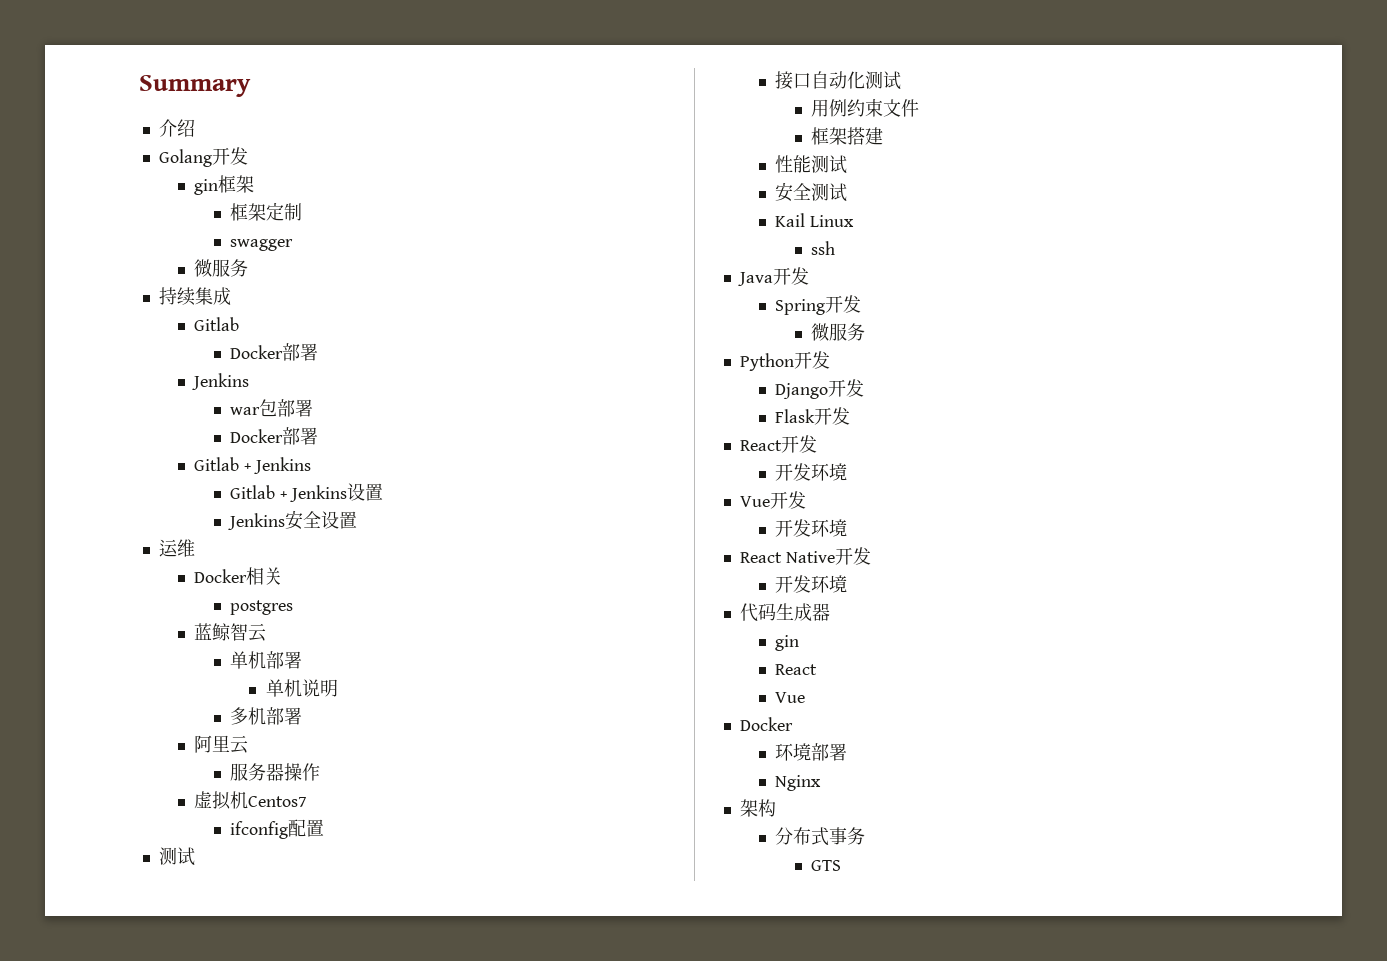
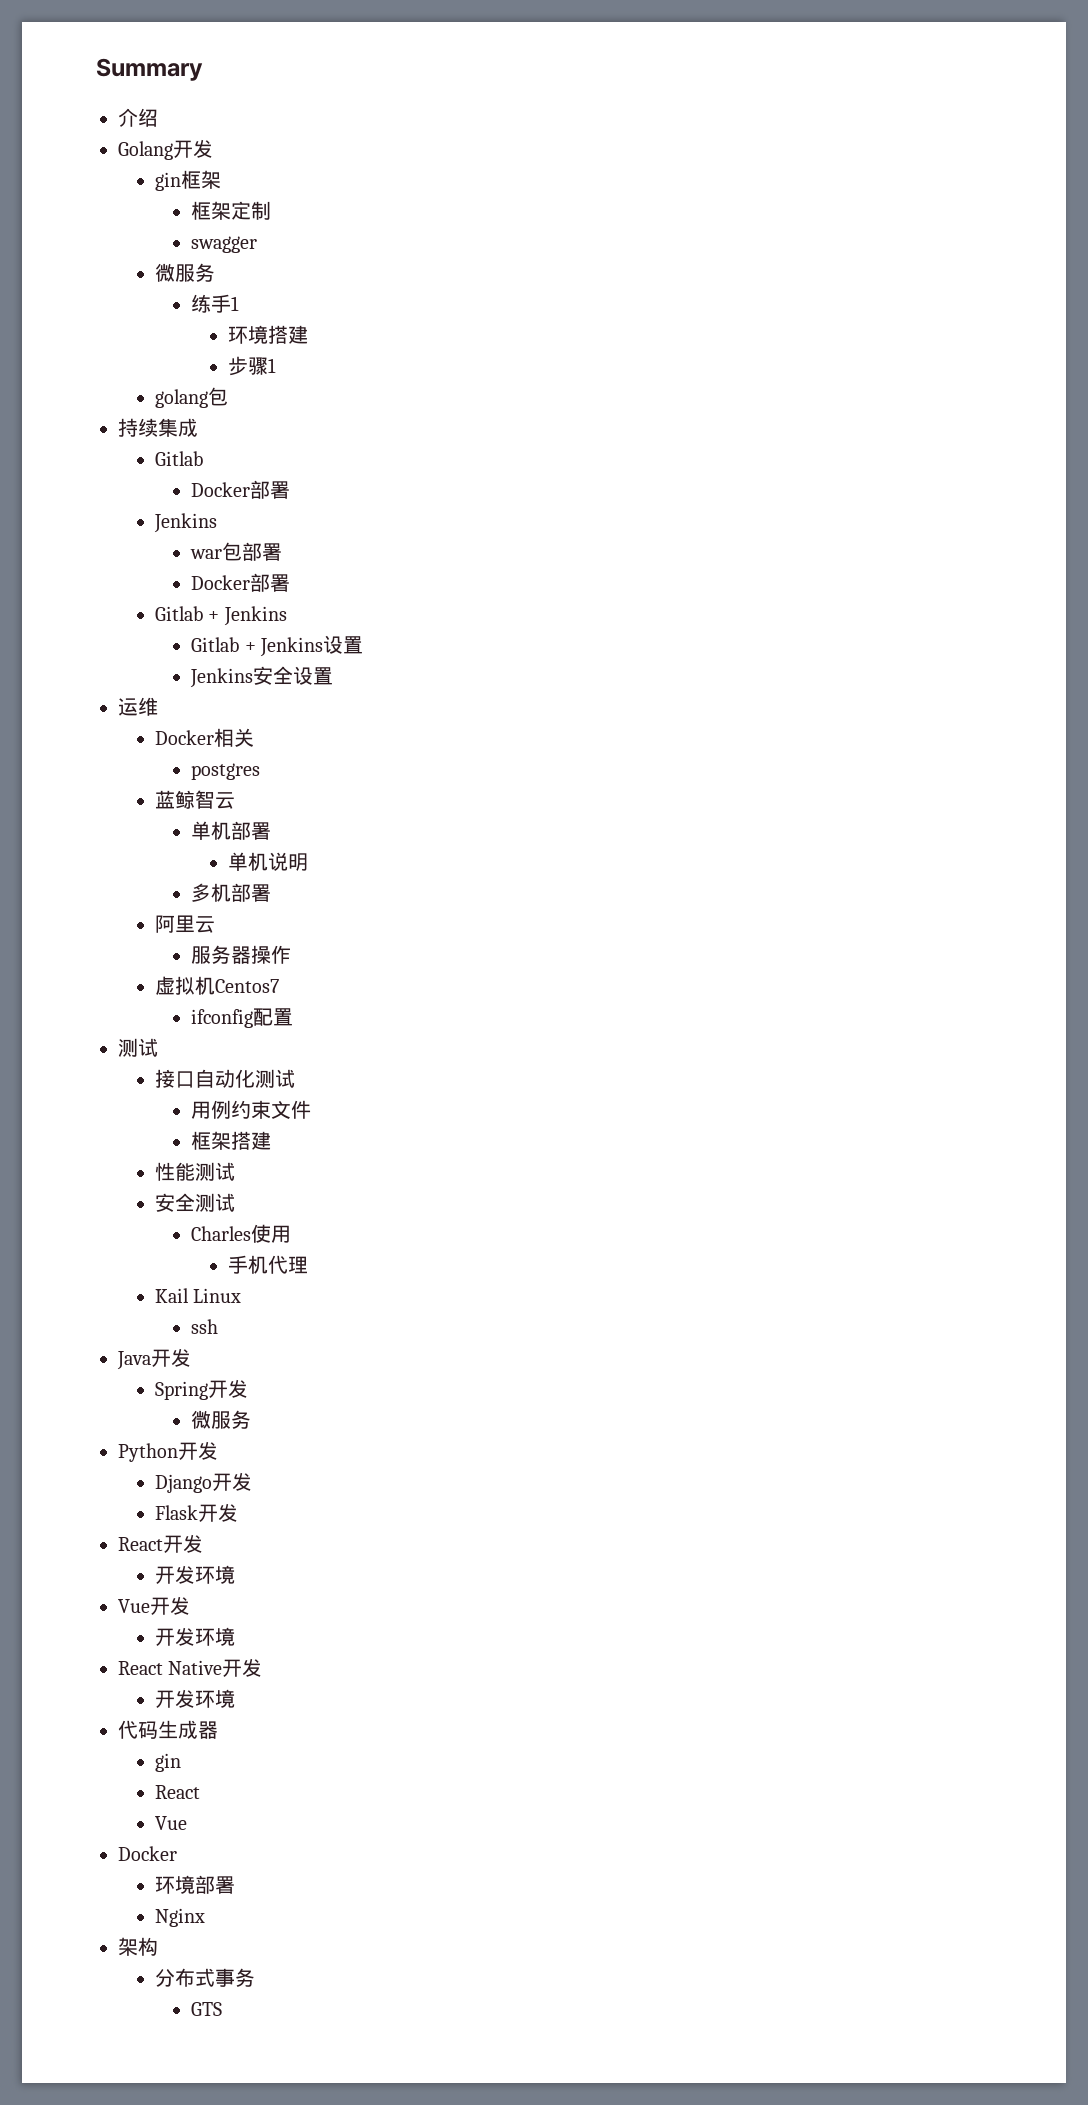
+ 练手1
+ 环境搭建
+ 步骤1
+ golang包
+ Charles使用
+ 手机代理

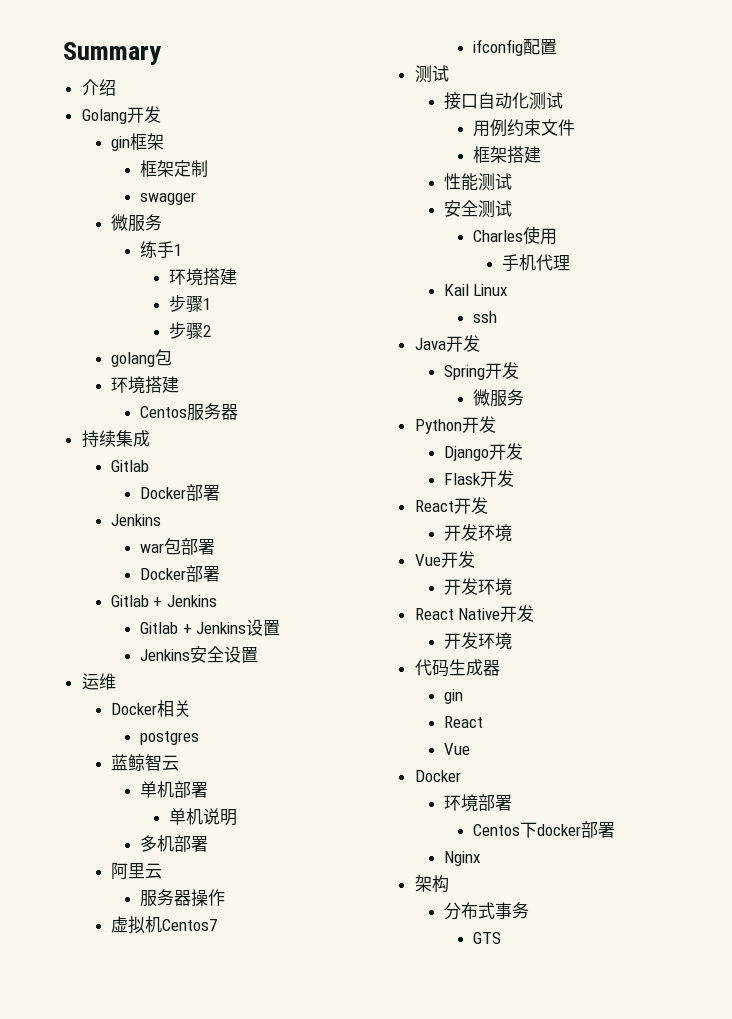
+ 步骤2
  golang包
+ 环境搭建
+ Centos服务器
+ Centos下docker部署

